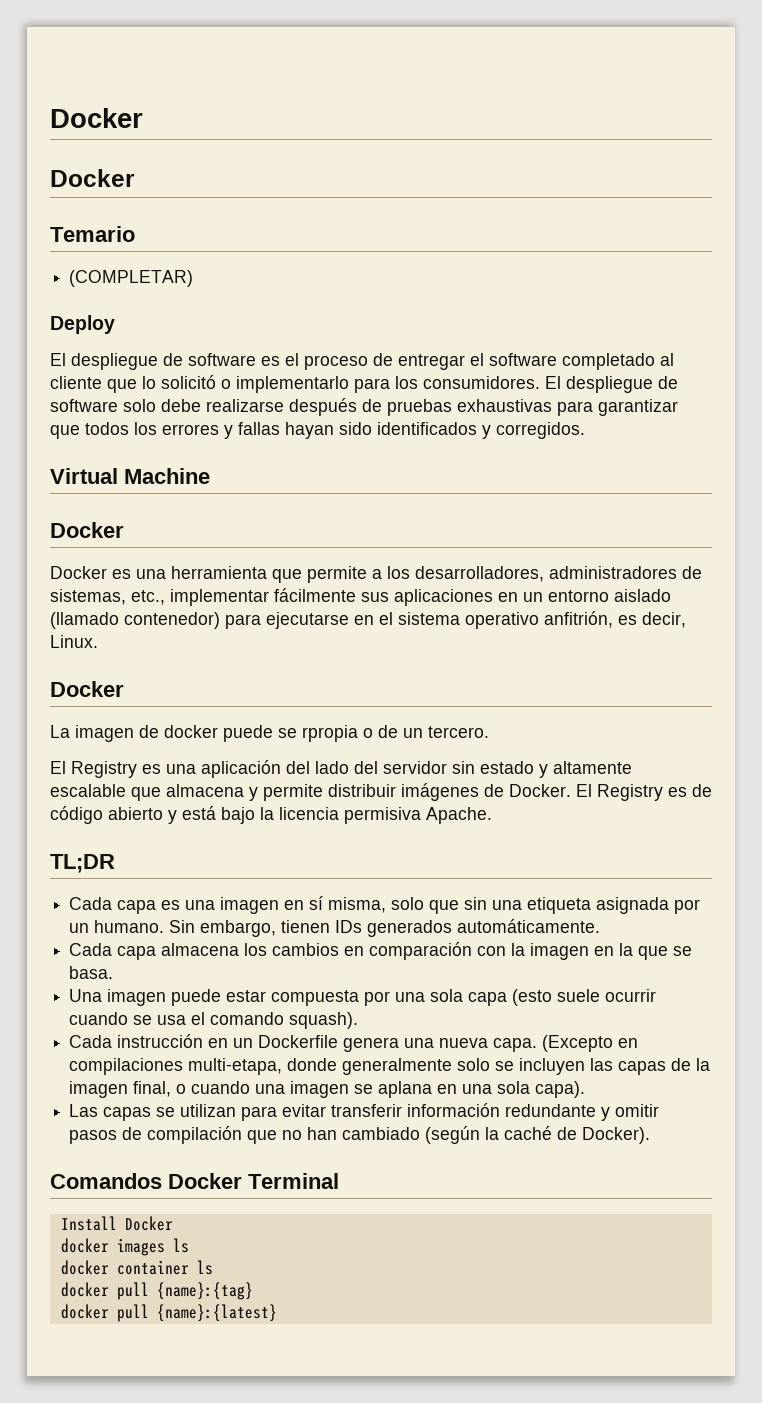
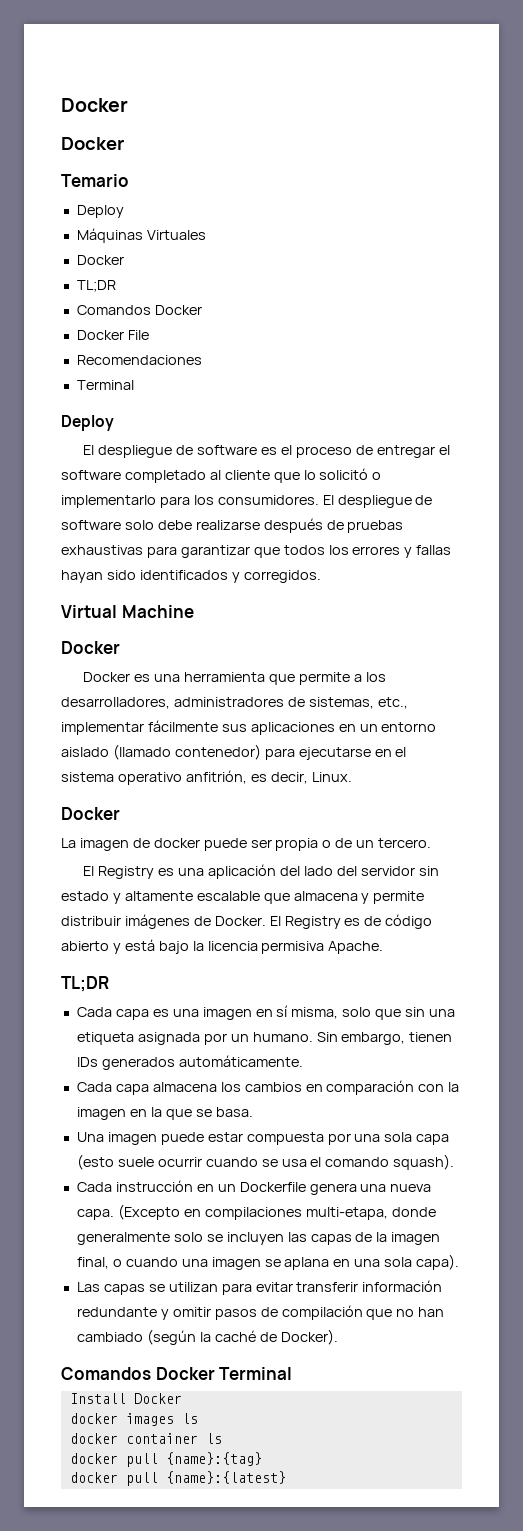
  Temario
- (COMPLETAR)
+ Deploy
+ Máquinas Virtuales
+ Docker
+ TL;DR
+ Comandos Docker
+ Docker File
+ Recomendaciones
+ Terminal
- La imagen de docker puede se rpropia o de un tercero.
+ La imagen de docker puede ser propia o de un tercero.

